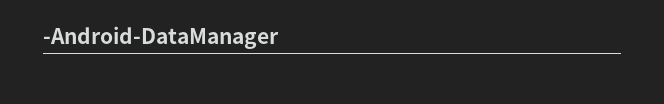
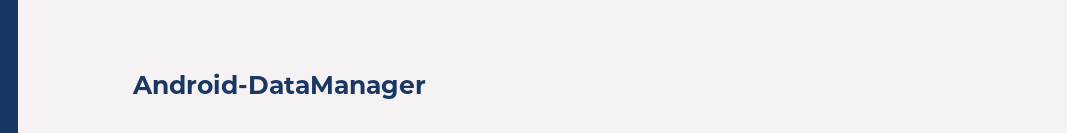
- -Android-DataManager
+ Android-DataManager

